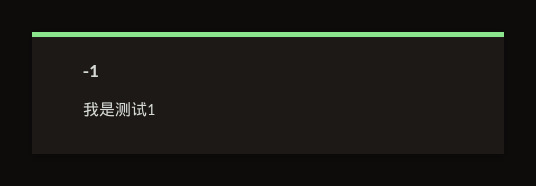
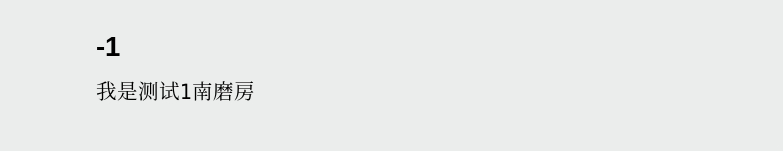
- 我是测试1
+ 我是测试1南磨房

